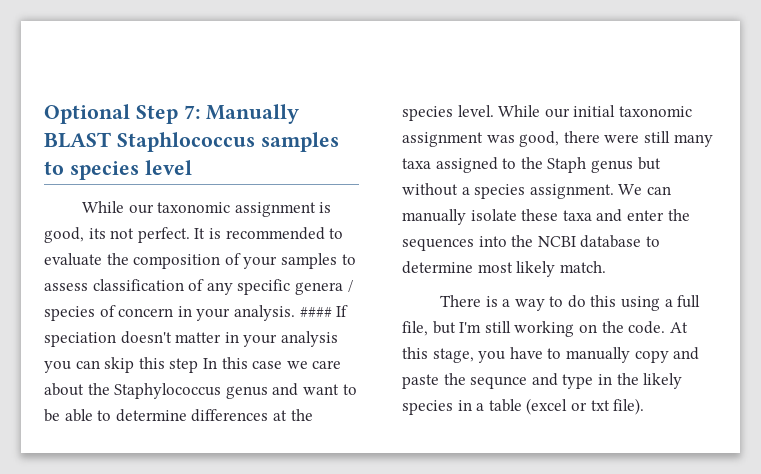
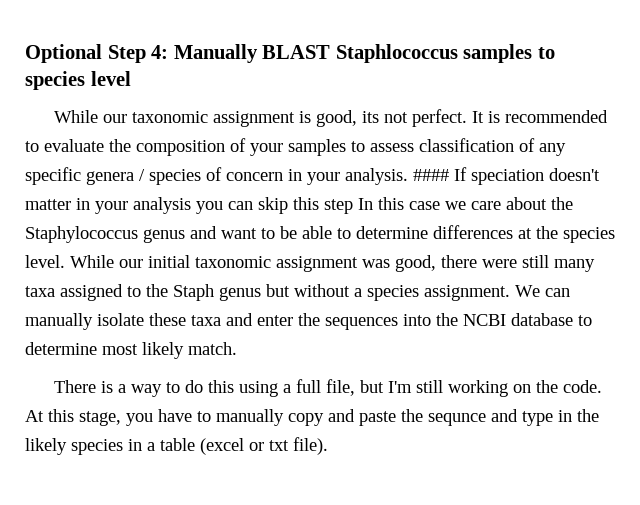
- Optional Step 7: Manually BLAST Staphlococcus samples to species level
+ Optional Step 4: Manually BLAST Staphlococcus samples to species level

